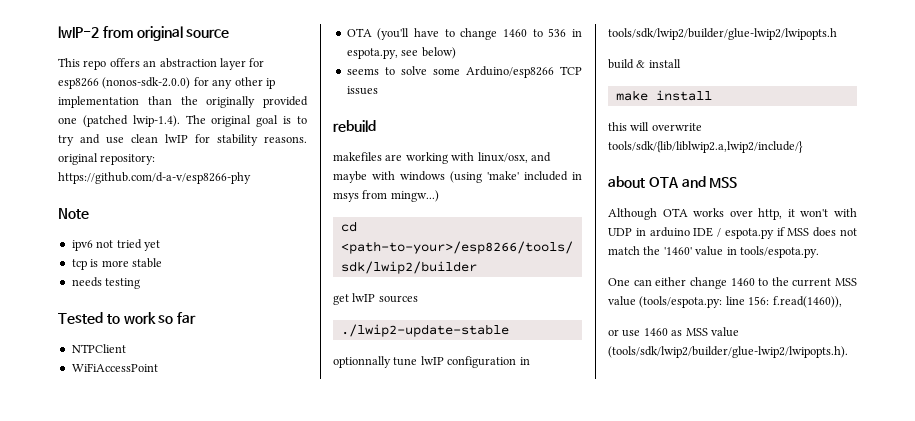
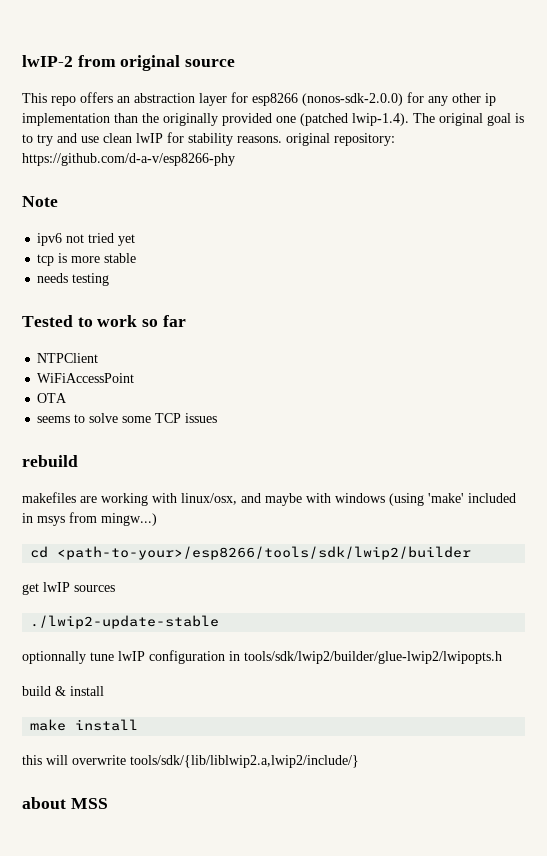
- OTA (you'll have to change 1460 to 536 in espota.py, see below)
+ OTA
- seems to solve some Arduino/esp8266 TCP issues
+ seems to solve some TCP issues
- about OTA and MSS
- Although OTA works over http, it won't with UDP in arduino IDE / espota.py if MSS does not match the '1460' value in tools/espota.py.
- One can either change 1460 to the current MSS value (tools/espota.py: line 156: f.read(1460)),
- or use 1460 as MSS value (tools/sdk/lwip2/builder/glue-lwip2/lwipopts.h).
+ about MSS

